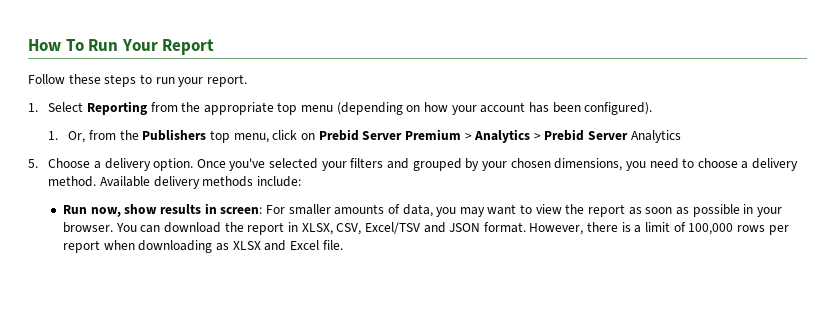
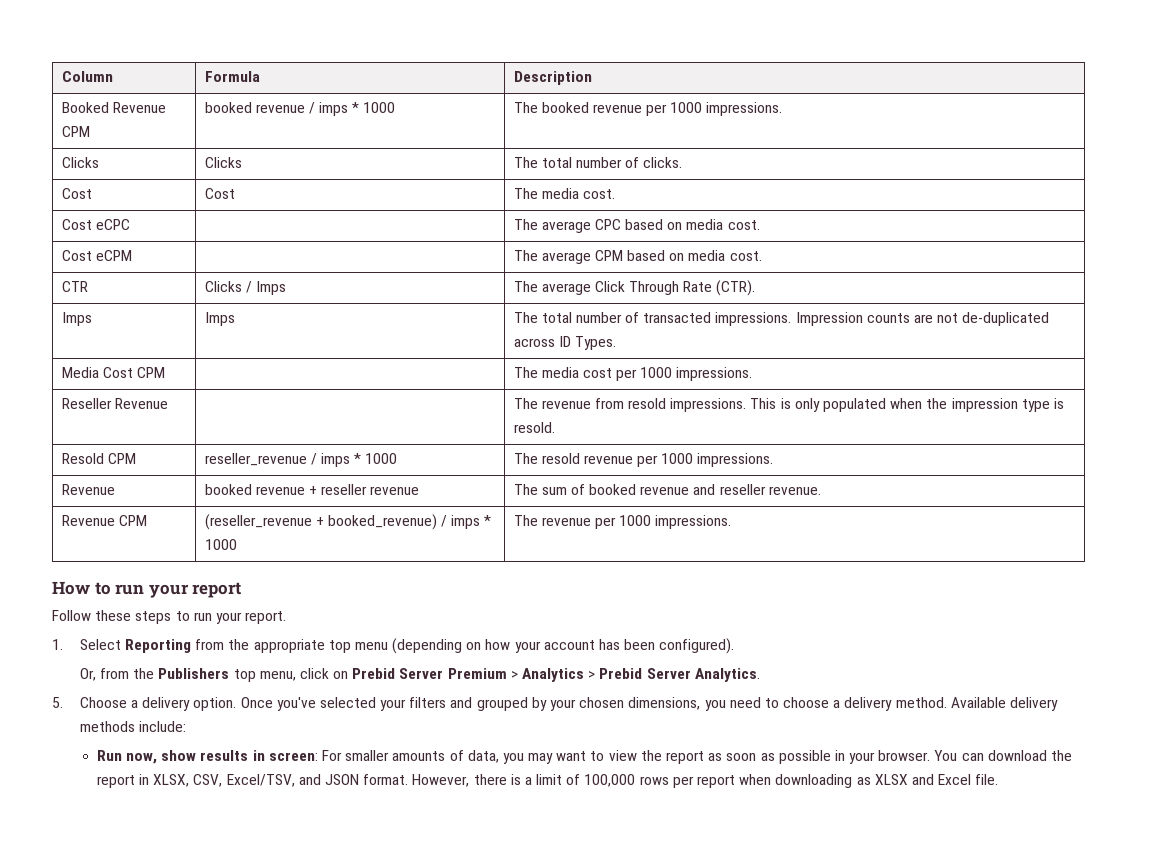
- How To Run Your Report
+ Column | Formula | Description
+ Booked Revenue CPM | booked revenue / imps * 1000 | The booked revenue per 1000 impressions.
+ Clicks | Clicks | The total number of clicks.
+ Cost | Cost | The media cost.
+ Cost eCPC | | The average CPC based on media cost.
+ Cost eCPM | | The average CPM based on media cost.
+ CTR | Clicks / Imps | The average Click Through Rate (CTR).
+ Imps | Imps | The total number of transacted impressions. Impression counts are not de-duplicated across ID Types.
+ Media Cost CPM | | The media cost per 1000 impressions.
+ Reseller Revenue | | The revenue from resold impressions. This is only populated when the impression type is resold.
+ Resold CPM | reseller_revenue / imps * 1000 | The resold revenue per 1000 impressions.
+ Revenue | booked revenue + reseller revenue | The sum of booked revenue and reseller revenue.
+ Revenue CPM | (reseller_revenue + booked_revenue) / imps * 1000 | The revenue per 1000 impressions.
+ How to run your report
- 1. Or, from the Publishers top menu, click on Prebid Server Premium > Analytics > Prebid Server Analytics
+ Or, from the Publishers top menu, click on Prebid Server Premium > Analytics > Prebid Server Analytics.
- You can download the report in XLSX, CSV, Excel/TSV and JSON format.
+ You can download the report in XLSX, CSV, Excel/TSV, and JSON format.

